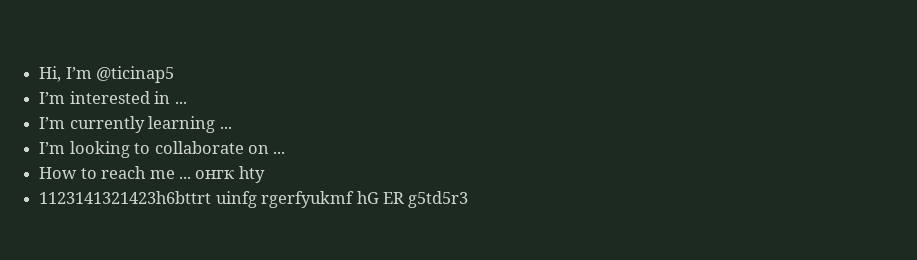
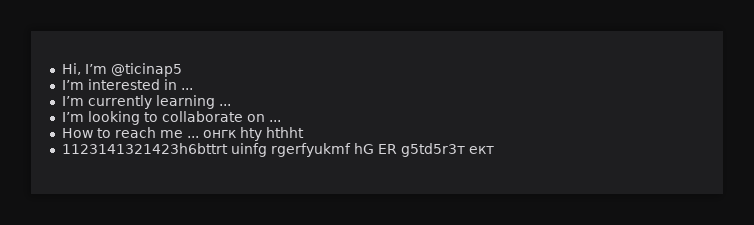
- How to reach me ... онгк hty
+ How to reach me ... онгк hty hthht
- 1123141321423h6bttrt uinfg rgerfyukmf hG ER g5td5r3
+ 1123141321423h6bttrt uinfg rgerfyukmf hG ER g5td5r3т ект

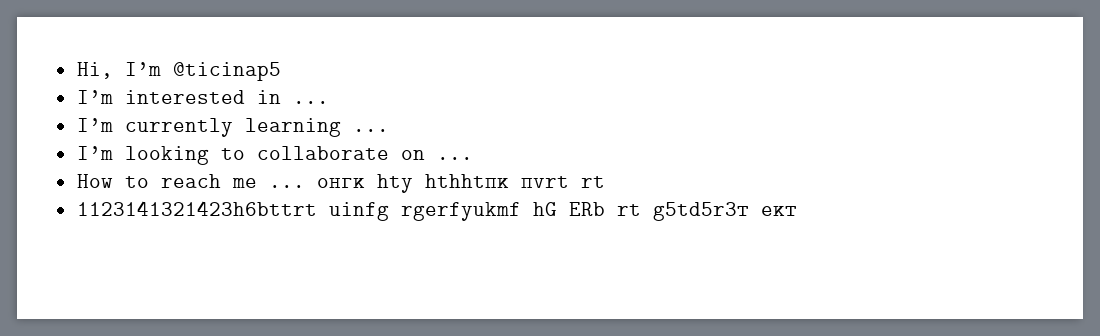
- How to reach me ... онгк hty hthht
+ How to reach me ... онгк hty hthhtпк пvrt rt
- 1123141321423h6bttrt uinfg rgerfyukmf hG ER g5td5r3т ект
+ 1123141321423h6bttrt uinfg rgerfyukmf hG ERb rt g5td5r3т ект

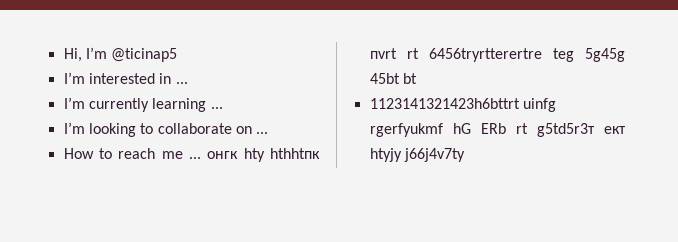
- How to reach me ... онгк hty hthhtпк пvrt rt
+ How to reach me ... онгк hty hthhtпк пvrt rt 6456tryrtterertre teg 5g45g 45bt bt
- 1123141321423h6bttrt uinfg rgerfyukmf hG ERb rt g5td5r3т ект
+ 1123141321423h6bttrt uinfg rgerfyukmf hG ERb rt g5td5r3т ект htyjy j66j4v7ty

